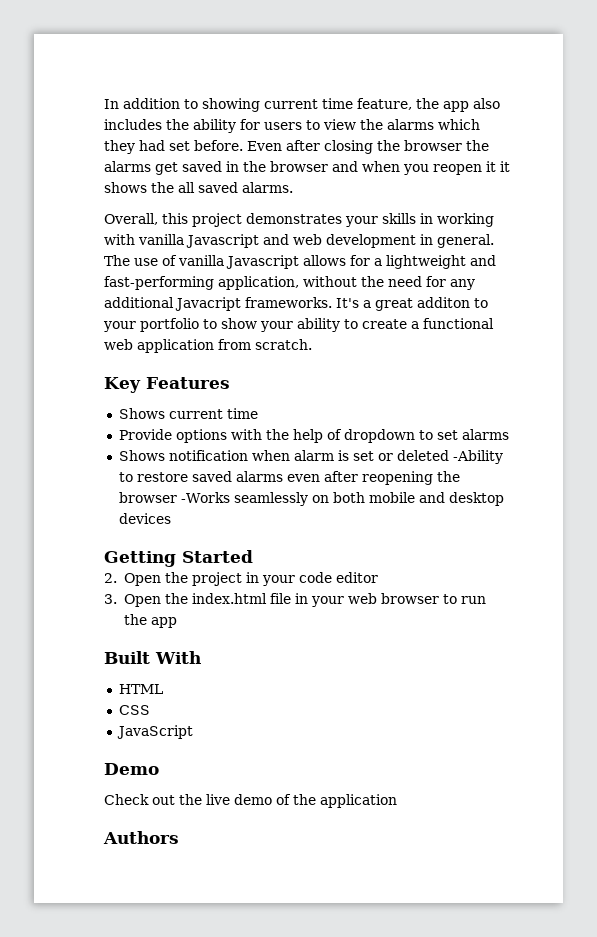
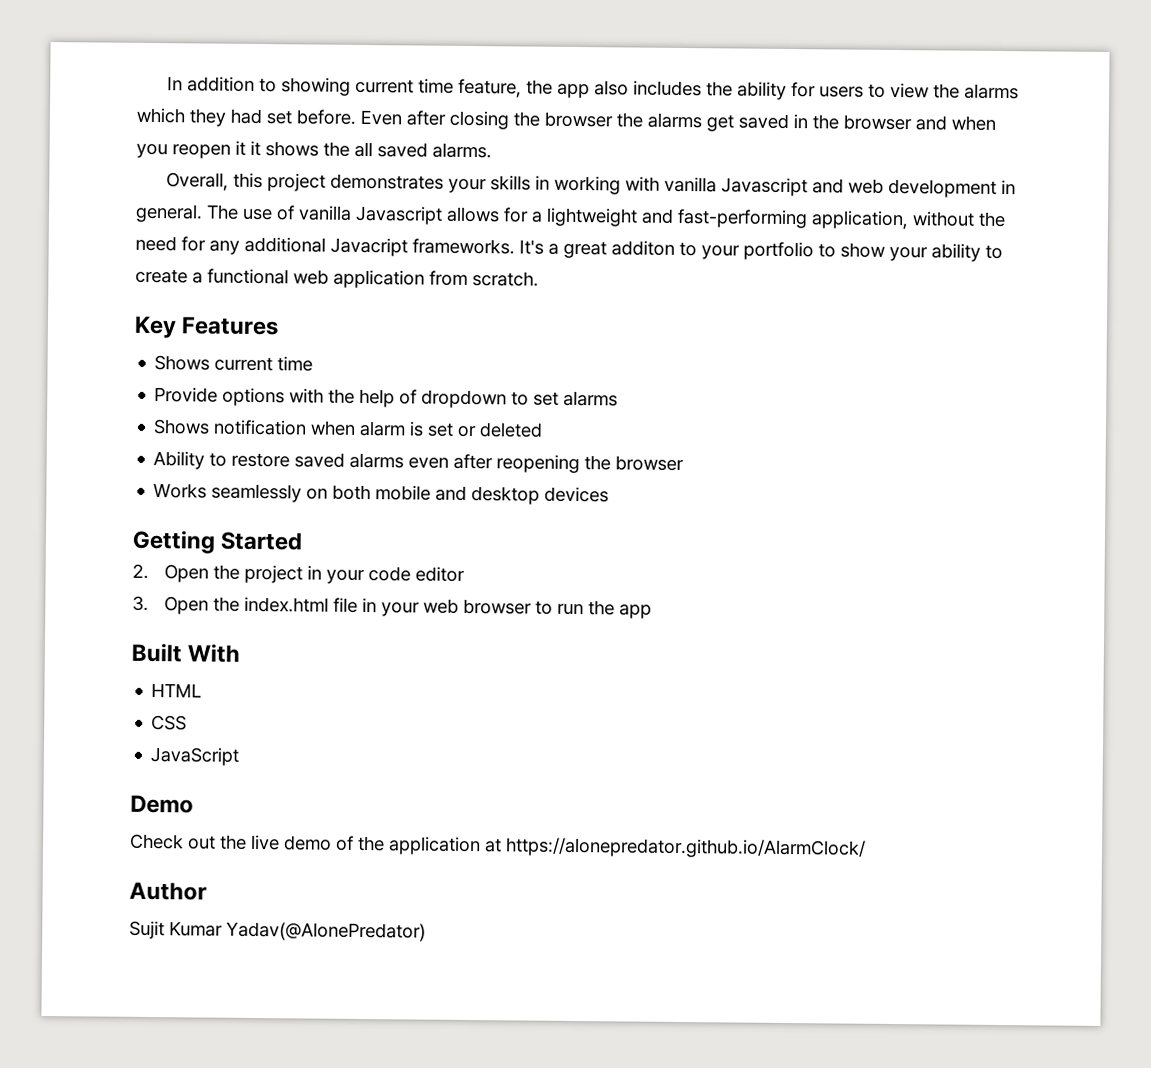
- Shows notification when alarm is set or deleted -Ability to restore saved alarms even after reopening the browser -Works seamlessly on both mobile and desktop devices
+ Shows notification when alarm is set or deleted
+ Ability to restore saved alarms even after reopening the browser
+ Works seamlessly on both mobile and desktop devices
- Check out the live demo of the application
- Authors
+ Check out the live demo of the application at https://alonepredator.github.io/AlarmClock/
+ Author
+ Sujit Kumar Yadav(@AlonePredator)

